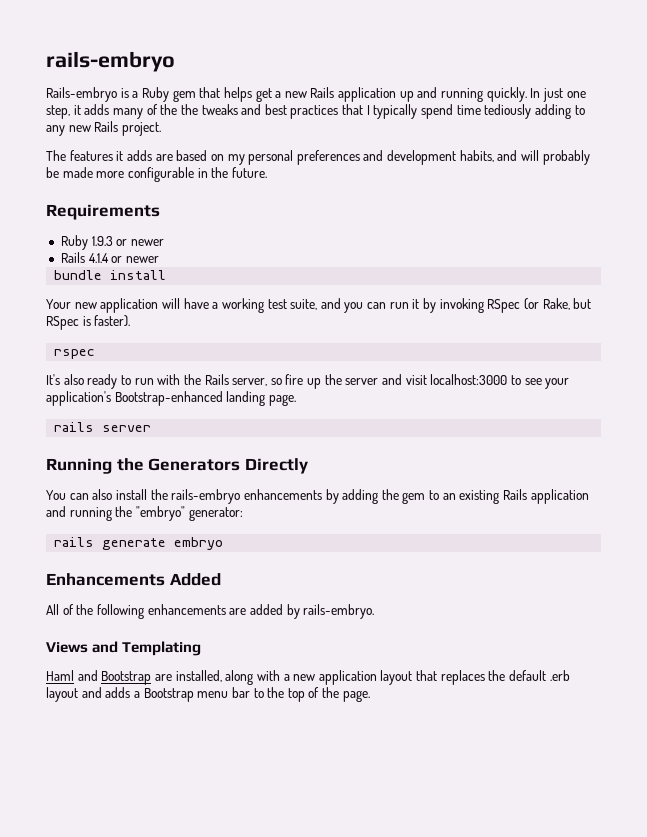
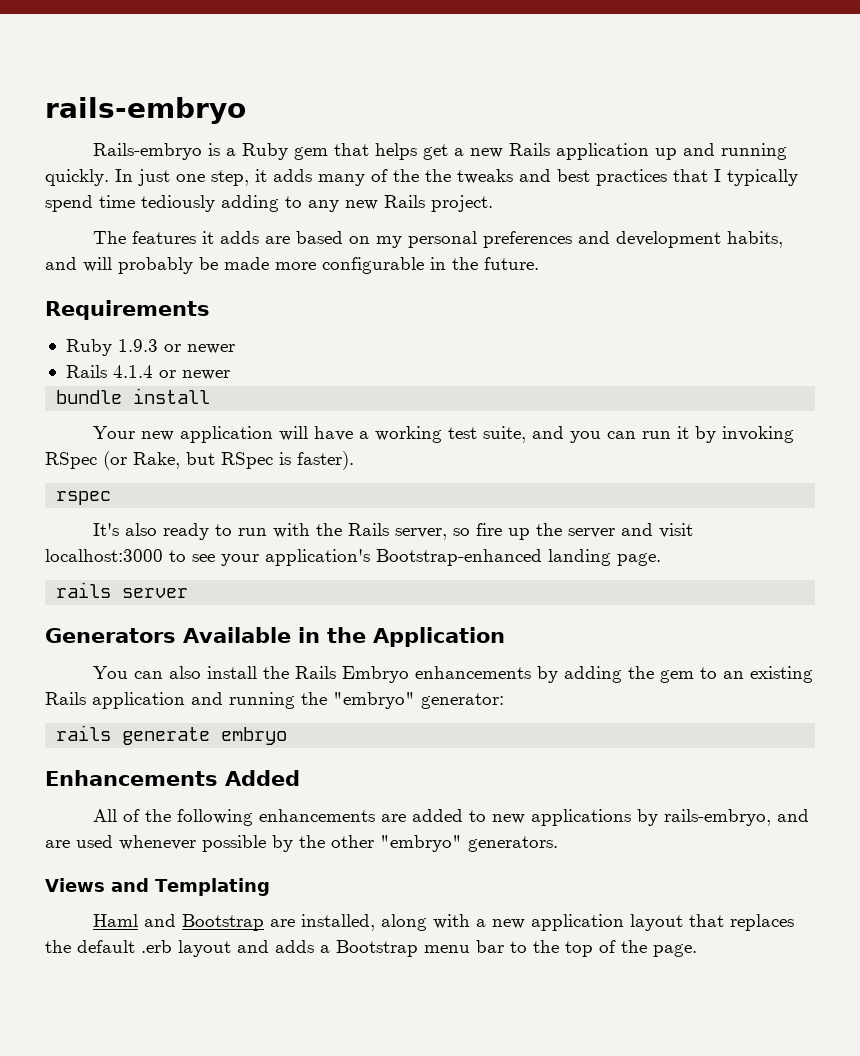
- Running the Generators Directly
+ Generators Available in the Application
- You can also install the rails-embryo enhancements by adding the gem to an existing Rails application and running the "embryo" generator:
+ You can also install the Rails Embryo enhancements by adding the gem to an existing Rails application and running the "embryo" generator:
- All of the following enhancements are added by rails-embryo.
+ All of the following enhancements are added to new applications by rails-embryo, and are used whenever possible by the other "embryo" generators.

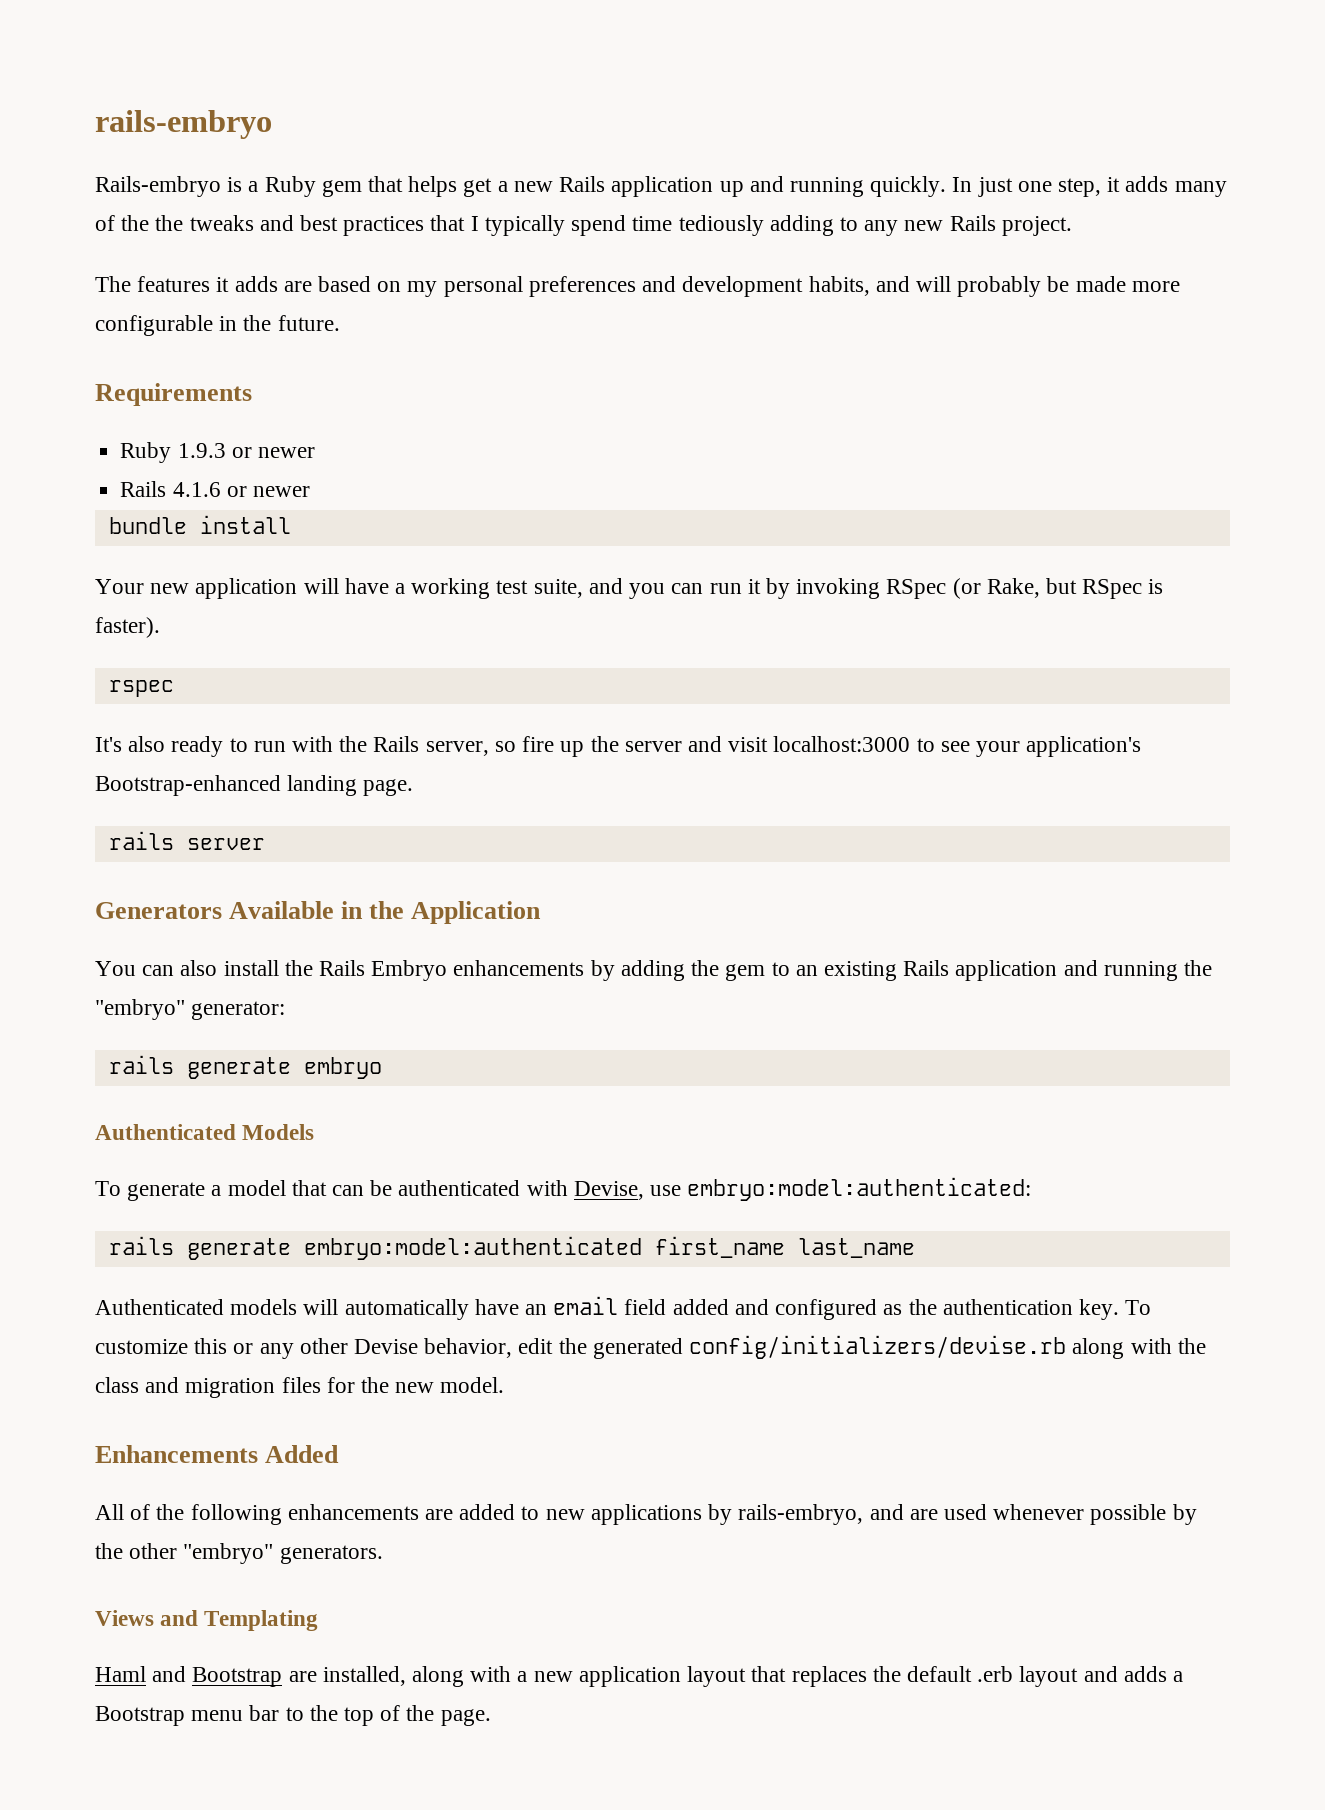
- Rails 4.1.4 or newer
+ Rails 4.1.6 or newer
+ Authenticated Models
+ To generate a model that can be authenticated with Devise, use embryo:model:authenticated:
+ rails generate embryo:model:authenticated first_name last_name
+ Authenticated models will automatically have an email field added and configured as the authentication key. To customize this or any other Devise behavior, edit the generated config/initializers/devise.rb along with the class and migration files for the new model.

